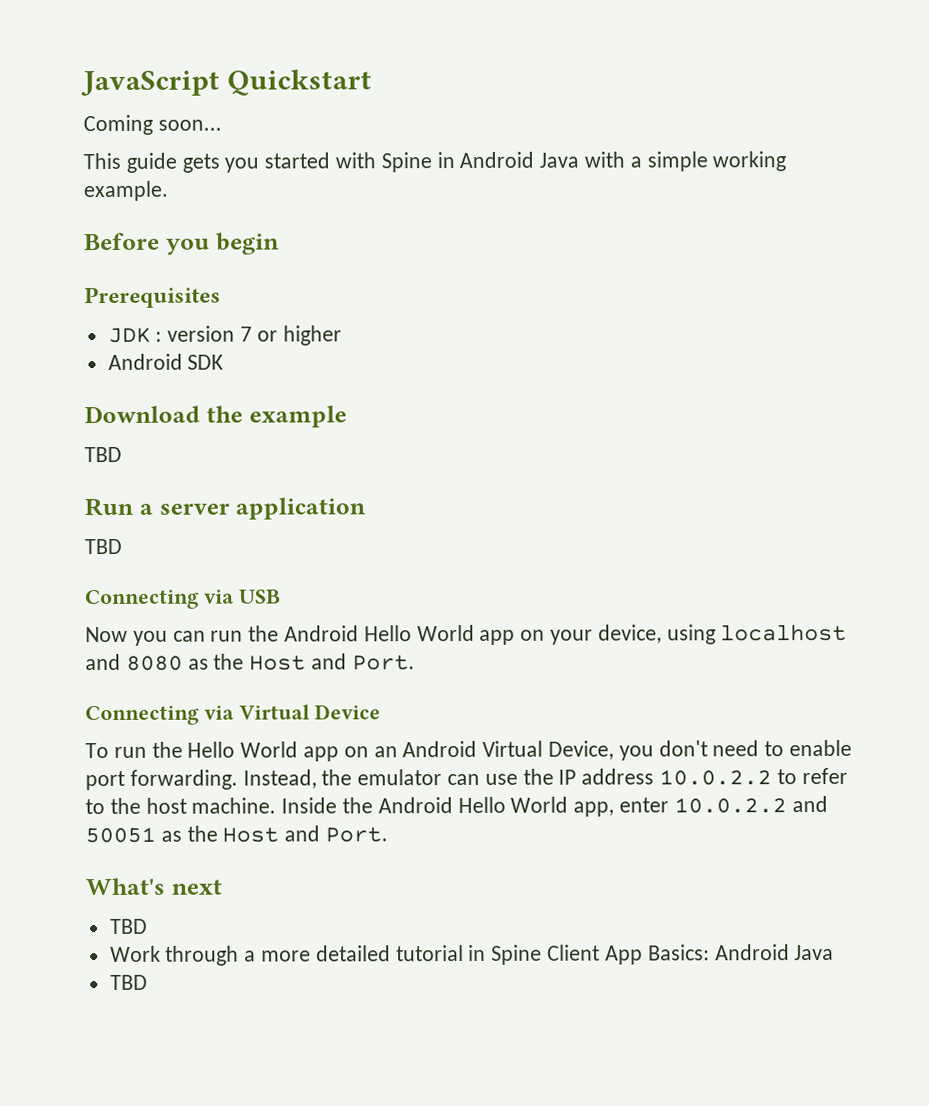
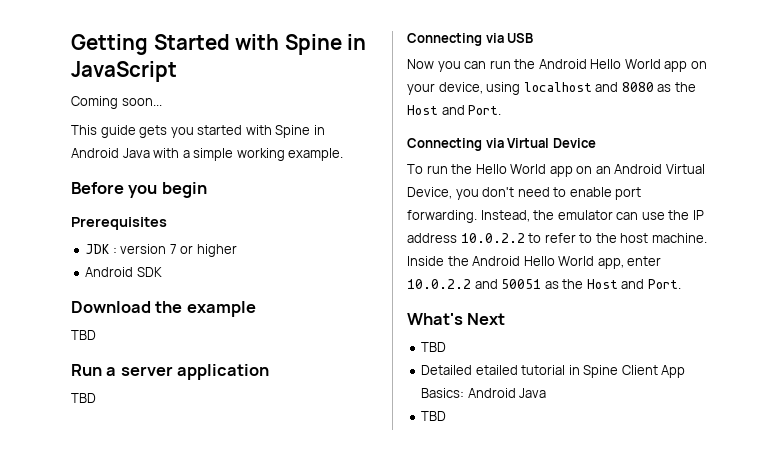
- JavaScript Quickstart
+ Getting Started with Spine in JavaScript
- What's next
+ What's Next
  TBD
- Work through a more detailed tutorial in Spine Client App Basics: Android Java
+ Detailed etailed tutorial in Spine Client App Basics: Android Java

